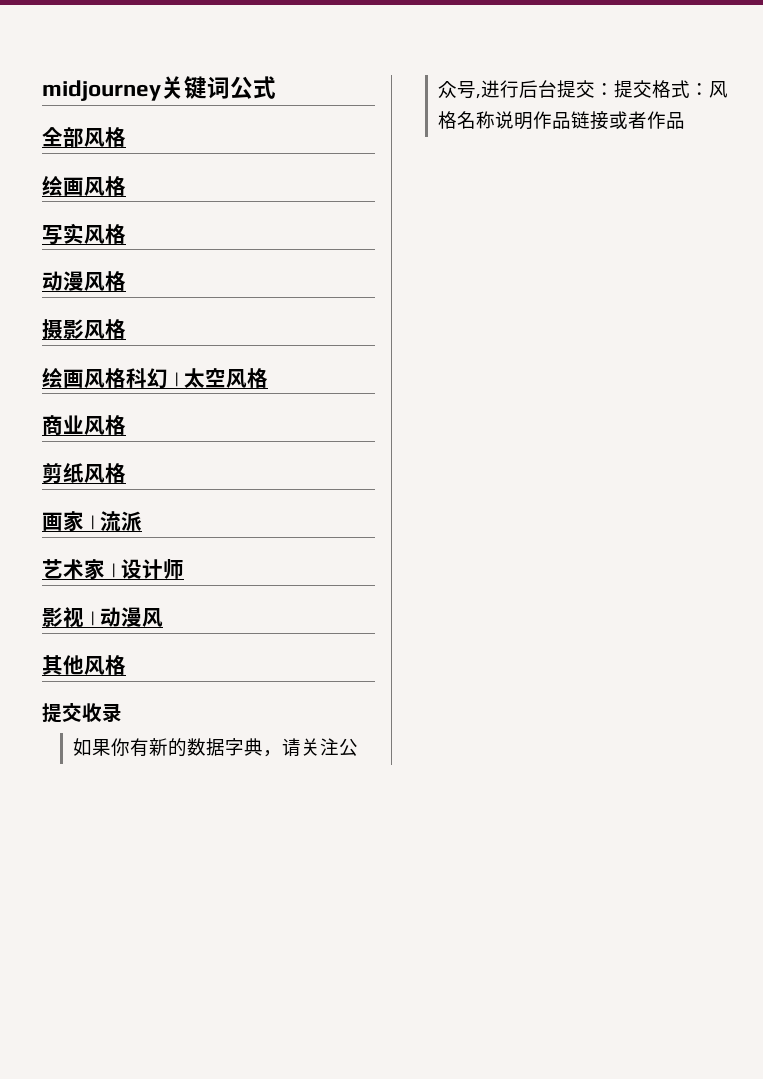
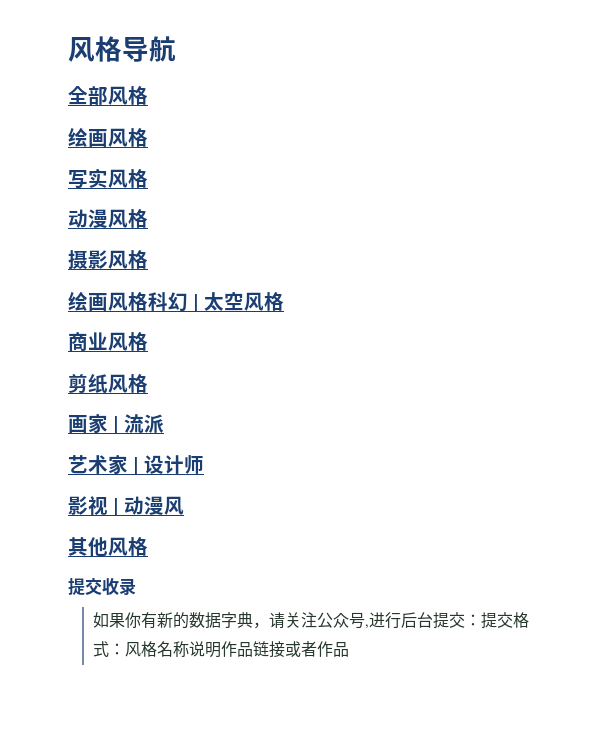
- midjourney关键词公式
+ 风格导航

